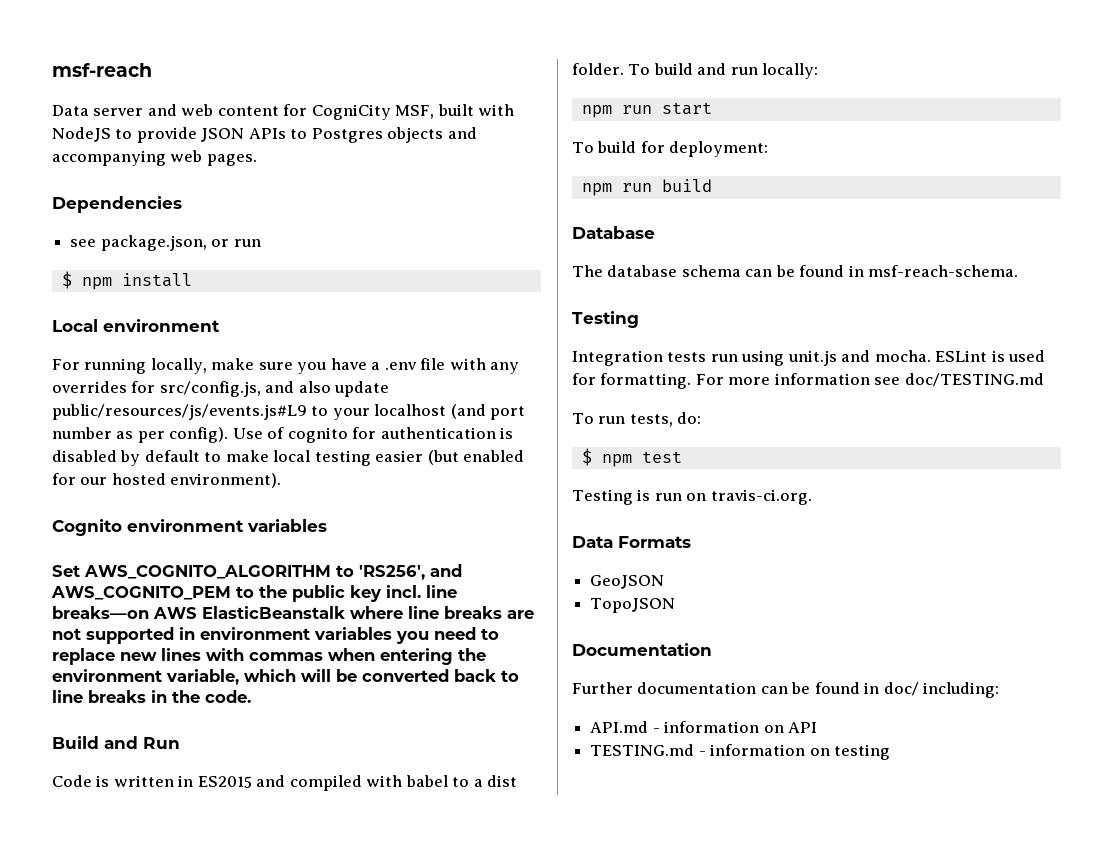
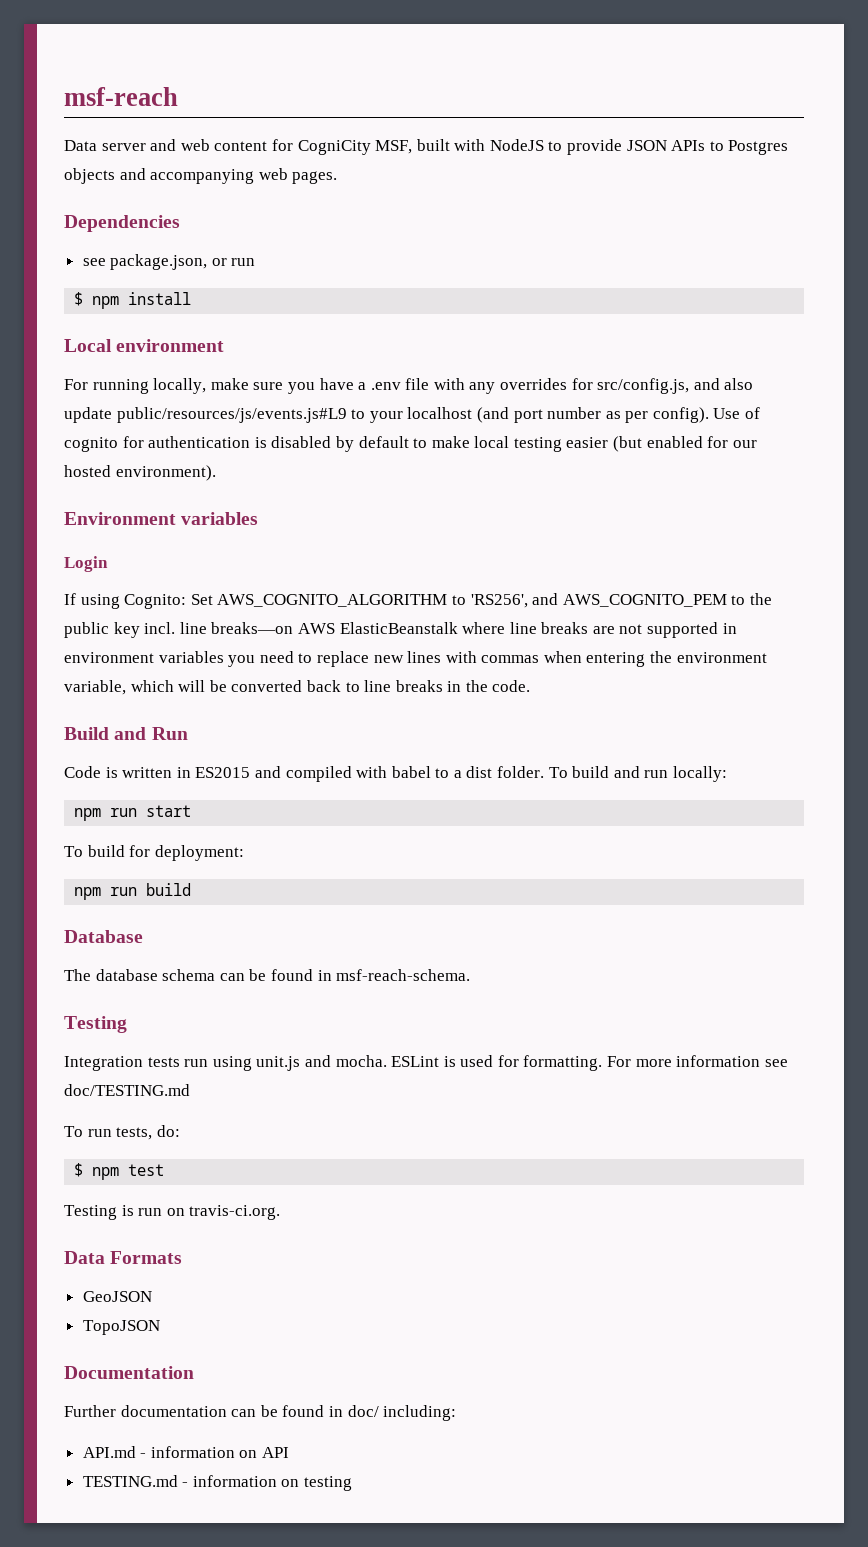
- Cognito environment variables
+ Environment variables
- Set AWS_COGNITO_ALGORITHM to 'RS256', and AWS_COGNITO_PEM to the public key incl. line breaks—on AWS ElasticBeanstalk where line breaks are not supported in environment variables you need to replace new lines with commas when entering the environment variable, which will be converted back to line breaks in the code.
+ Login
+ If using Cognito: Set AWS_COGNITO_ALGORITHM to 'RS256', and AWS_COGNITO_PEM to the public key incl. line breaks—on AWS ElasticBeanstalk where line breaks are not supported in environment variables you need to replace new lines with commas when entering the environment variable, which will be converted back to line breaks in the code.

